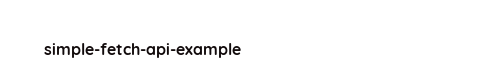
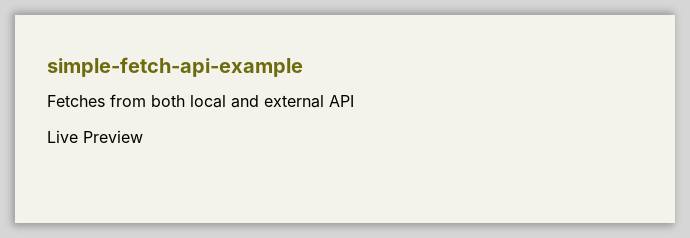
+ Fetches from both local and external API
+ Live Preview

